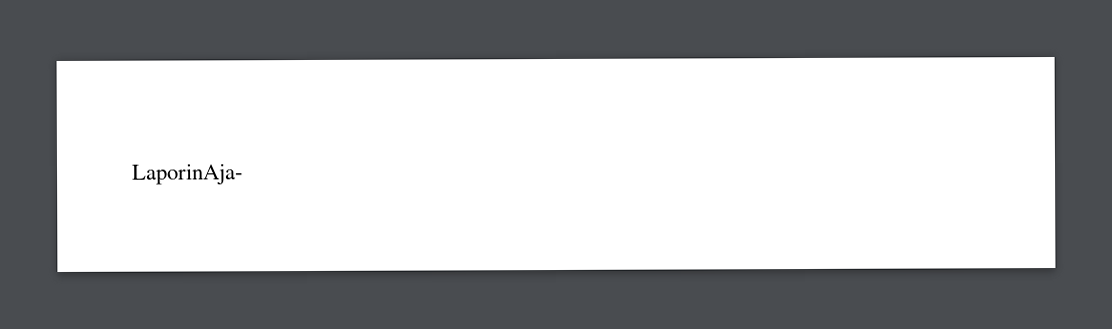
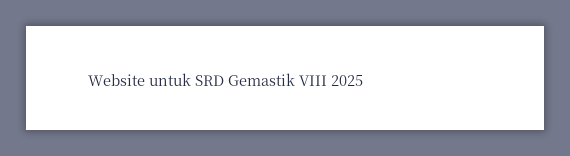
- LaporinAja-
+ Website untuk SRD Gemastik VIII 2025

